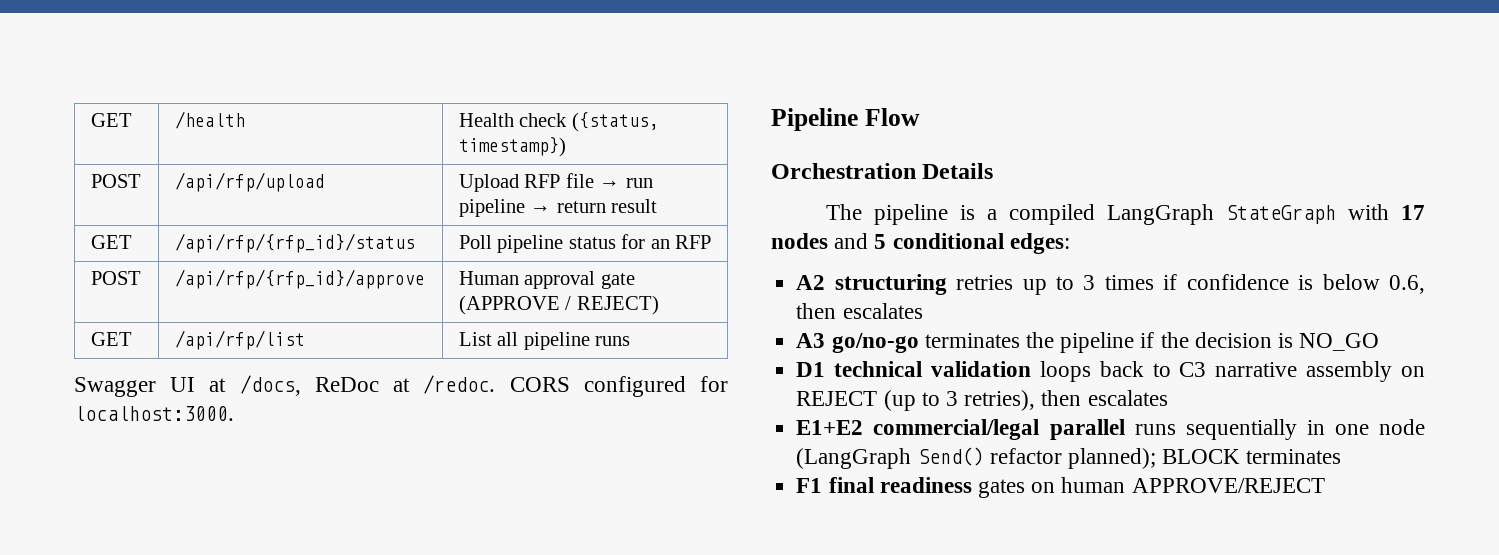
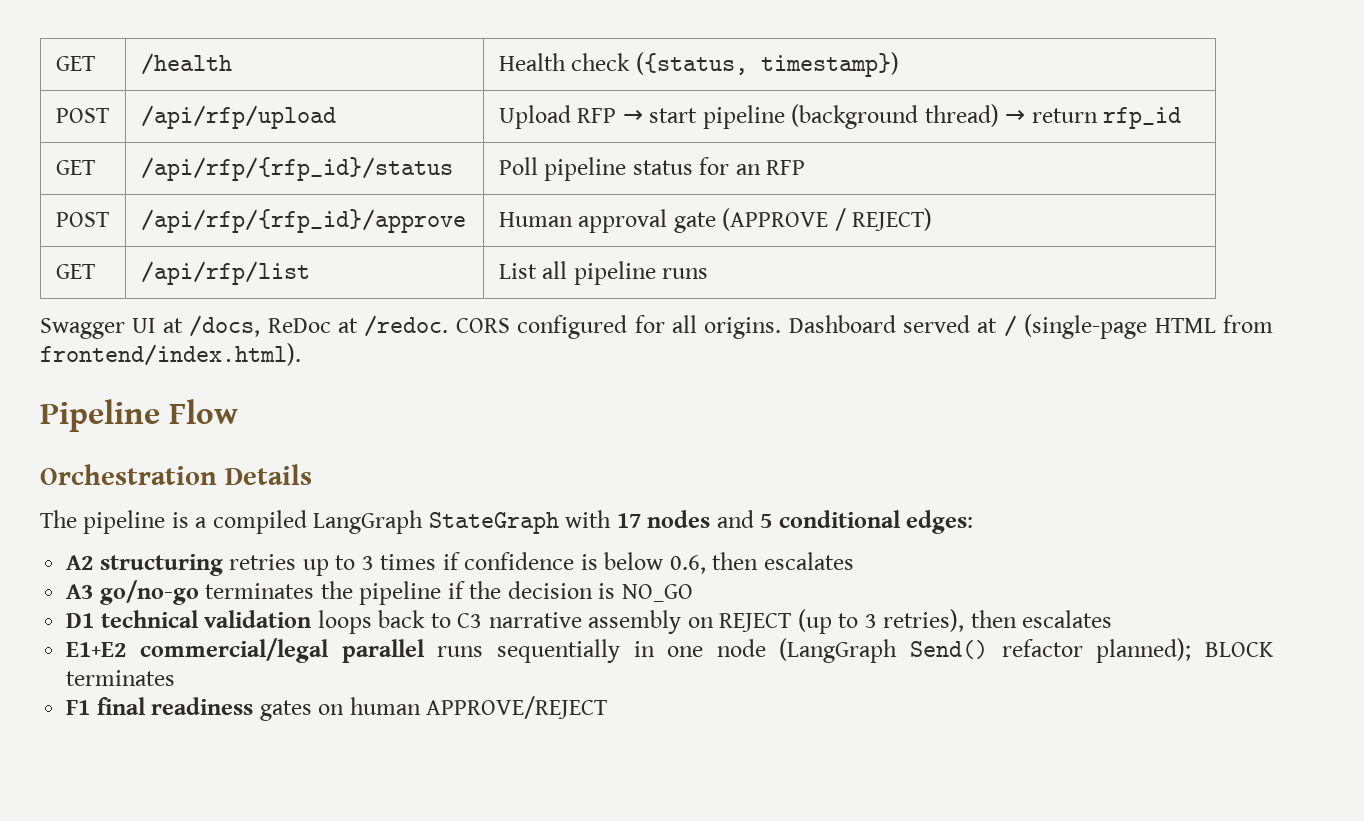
- POST | /api/rfp/upload | Upload RFP file → run pipeline → return result
+ POST | /api/rfp/upload | Upload RFP → start pipeline (background thread) → return rfp_id
- CORS configured for localhost:3000.
+ CORS configured for all origins. Dashboard served at / (single-page HTML from frontend/index.html).

